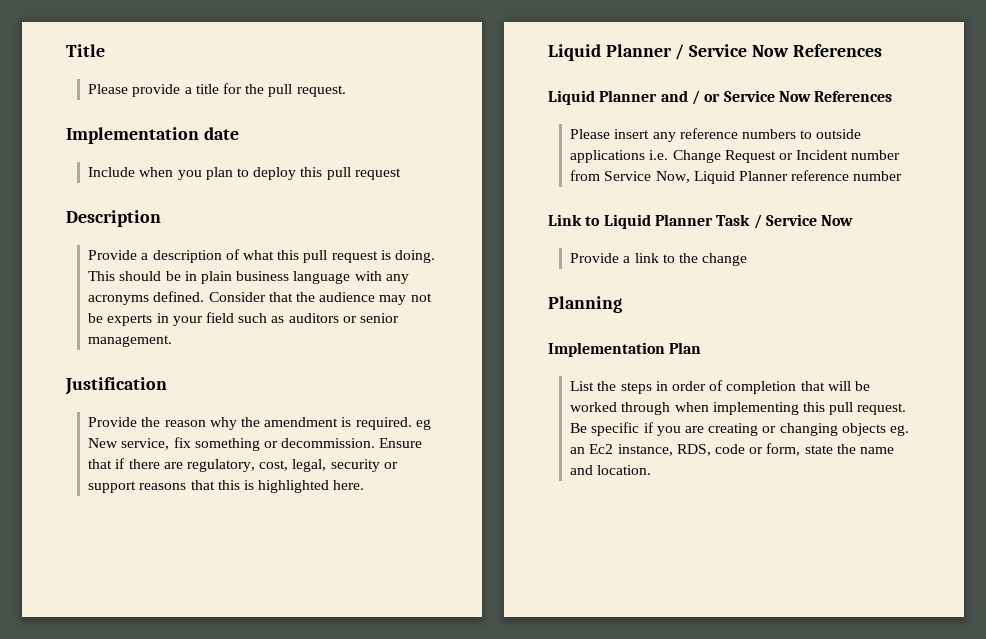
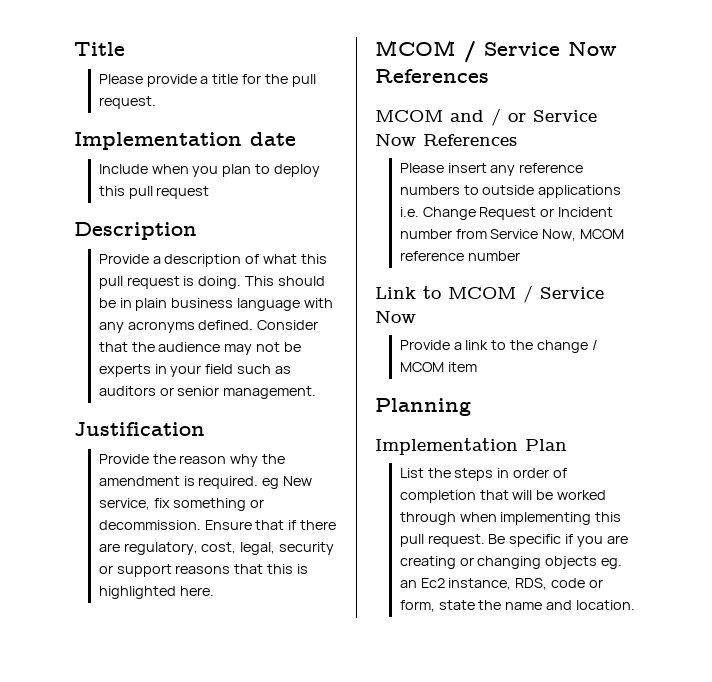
- Liquid Planner / Service Now References
+ MCOM / Service Now References
- Liquid Planner and / or Service Now References
+ MCOM and / or Service Now References
- Please insert any reference numbers to outside applications i.e. Change Request or Incident number from Service Now, Liquid Planner reference number
+ Please insert any reference numbers to outside applications i.e. Change Request or Incident number from Service Now, MCOM reference number
- Link to Liquid Planner Task / Service Now
+ Link to MCOM / Service Now
- Provide a link to the change
+ Provide a link to the change / MCOM item

